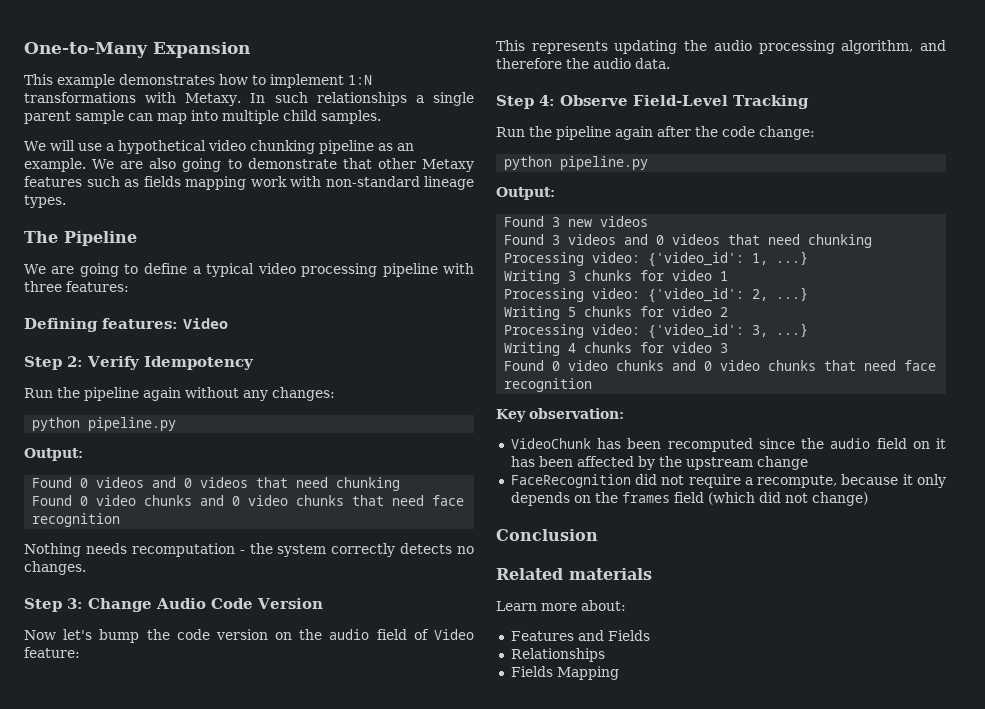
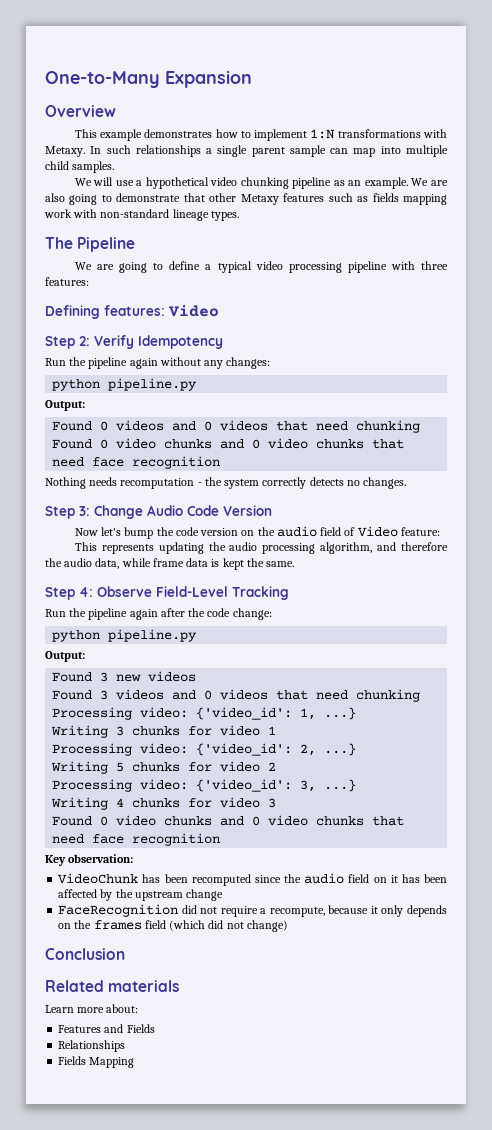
+ Overview
- This represents updating the audio processing algorithm, and therefore the audio data.
+ This represents updating the audio processing algorithm, and therefore the audio data, while frame data is kept the same.

